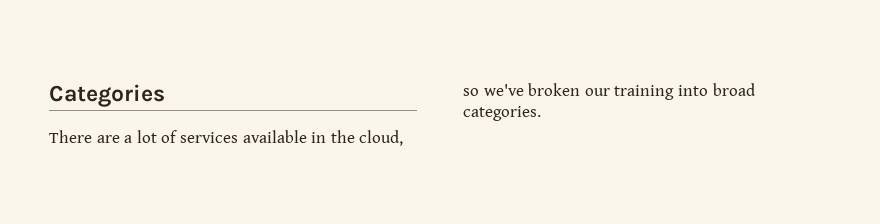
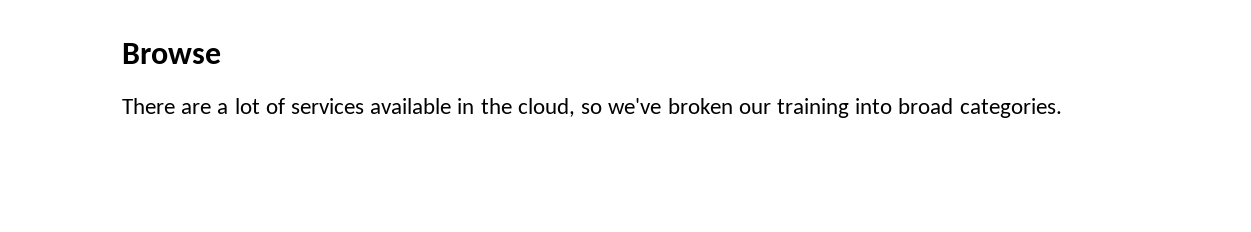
- Categories
+ Browse

